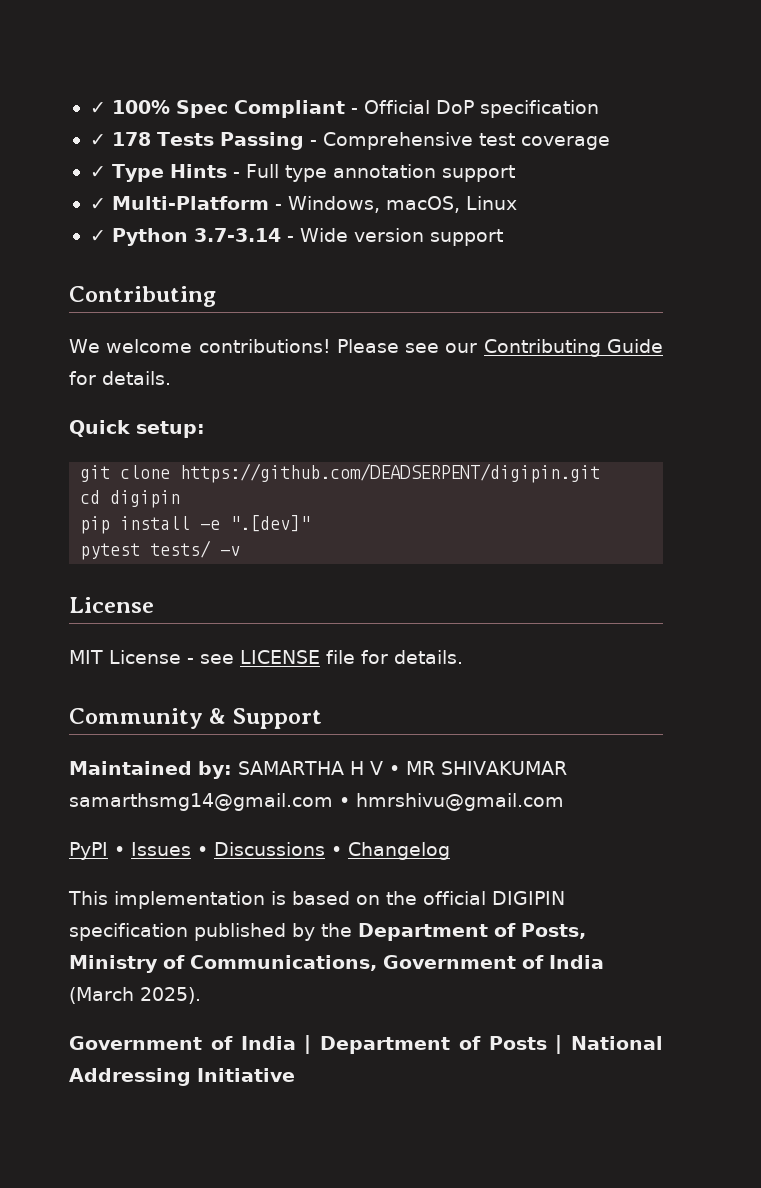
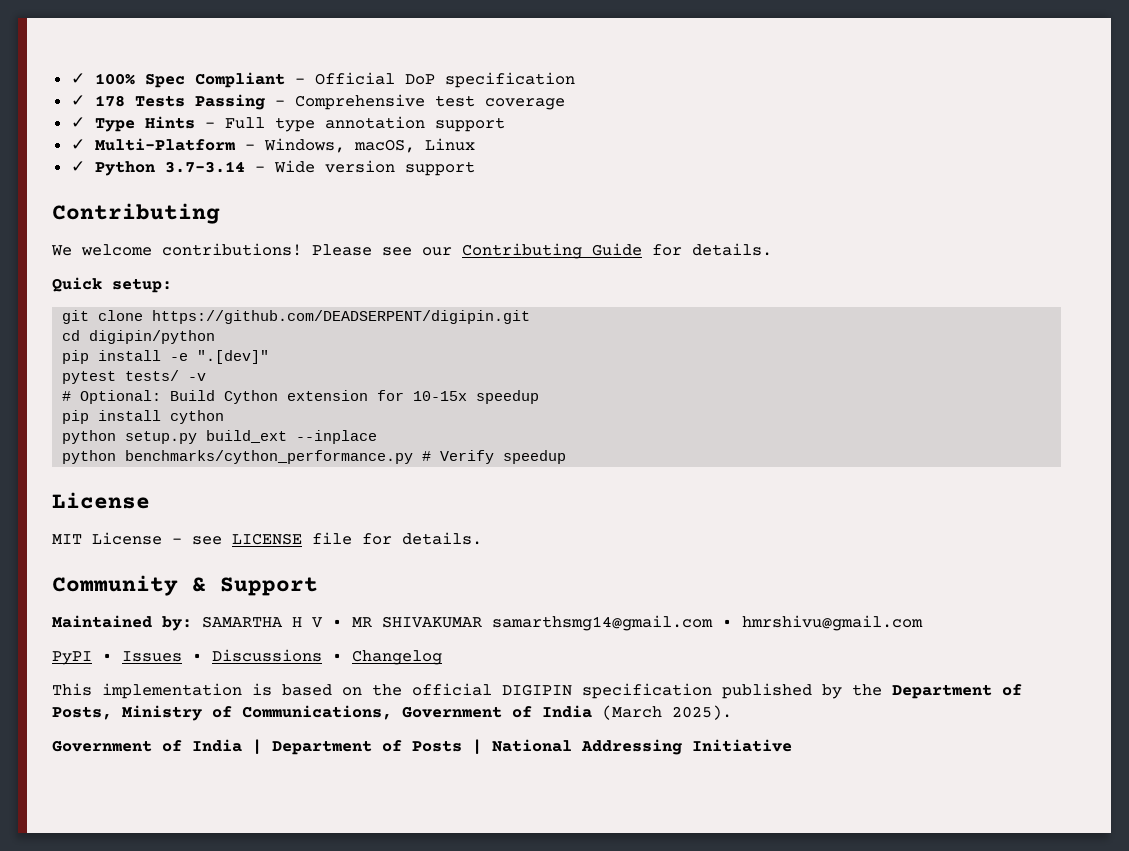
- cd digipin
+ cd digipin/python
+ # Optional: Build Cython extension for 10-15x speedup
+ pip install cython
+ python setup.py build_ext --inplace
+ python benchmarks/cython_performance.py # Verify speedup

